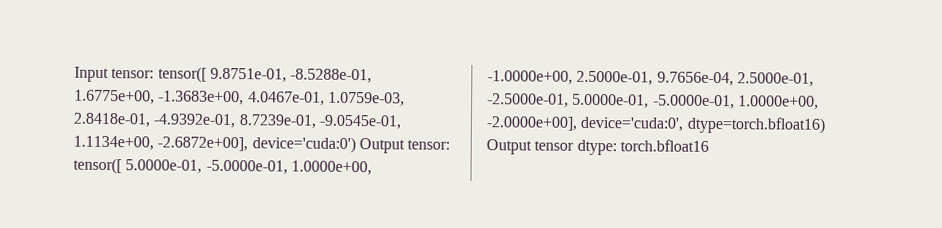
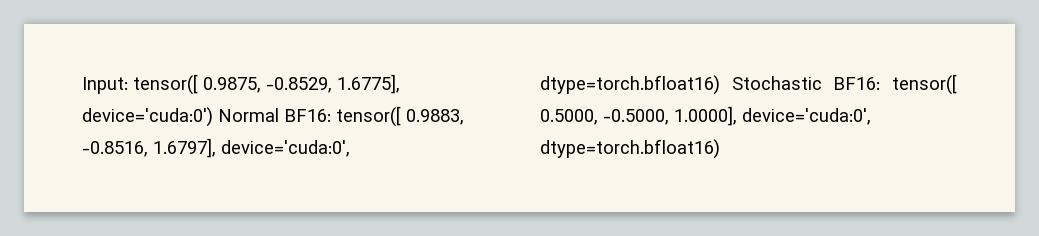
- Input tensor: tensor([ 9.8751e-01, -8.5288e-01, 1.6775e+00, -1.3683e+00, 4.0467e-01, 1.0759e-03, 2.8418e-01, -4.9392e-01, 8.7239e-01, -9.0545e-01, 1.1134e+00, -2.6872e+00], device='cuda:0') Output tensor: tensor([ 5.0000e-01, -5.0000e-01, 1.0000e+00, -1.0000e+00, 2.5000e-01, 9.7656e-04, 2.5000e-01, -2.5000e-01, 5.0000e-01, -5.0000e-01, 1.0000e+00, -2.0000e+00], device='cuda:0', dtype=torch.bfloat16) Output tensor dtype: torch.bfloat16
+ Input: tensor([ 0.9875, -0.8529, 1.6775], device='cuda:0') Normal BF16: tensor([ 0.9883, -0.8516, 1.6797], device='cuda:0', dtype=torch.bfloat16) Stochastic BF16: tensor([ 0.5000, -0.5000, 1.0000], device='cuda:0', dtype=torch.bfloat16)

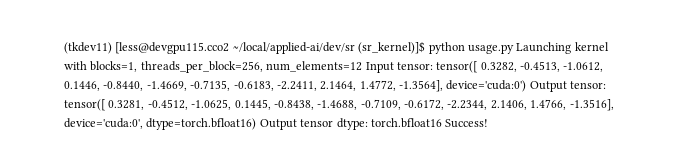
- Input: tensor([ 0.9875, -0.8529, 1.6775], device='cuda:0') Normal BF16: tensor([ 0.9883, -0.8516, 1.6797], device='cuda:0', dtype=torch.bfloat16) Stochastic BF16: tensor([ 0.5000, -0.5000, 1.0000], device='cuda:0', dtype=torch.bfloat16)
+ (tkdev11) [less@devgpu115.cco2 ~/local/applied-ai/dev/sr (sr_kernel)]$ python usage.py Launching kernel with blocks=1, threads_per_block=256, num_elements=12 Input tensor: tensor([ 0.3282, -0.4513, -1.0612, 0.1446, -0.8440, -1.4669, -0.7135, -0.6183, -2.2411, 2.1464, 1.4772, -1.3564], device='cuda:0') Output tensor: tensor([ 0.3281, -0.4512, -1.0625, 0.1445, -0.8438, -1.4688, -0.7109, -0.6172, -2.2344, 2.1406, 1.4766, -1.3516], device='cuda:0', dtype=torch.bfloat16) Output tensor dtype: torch.bfloat16 Success!

